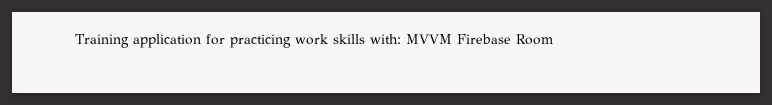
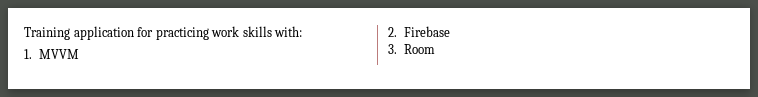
- Training application for practicing work skills with: MVVM Firebase Room
+ Training application for practicing work skills with:
+ 1. MVVM
+ 2. Firebase
+ 3. Room

